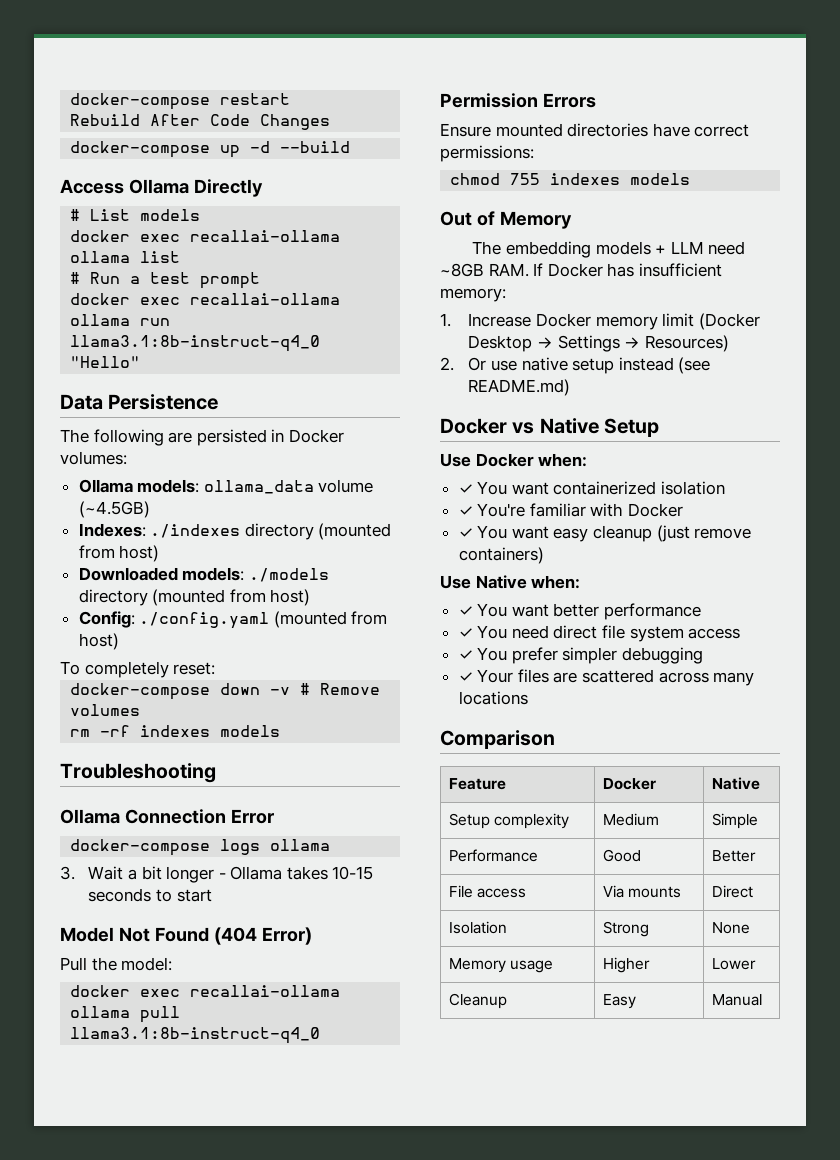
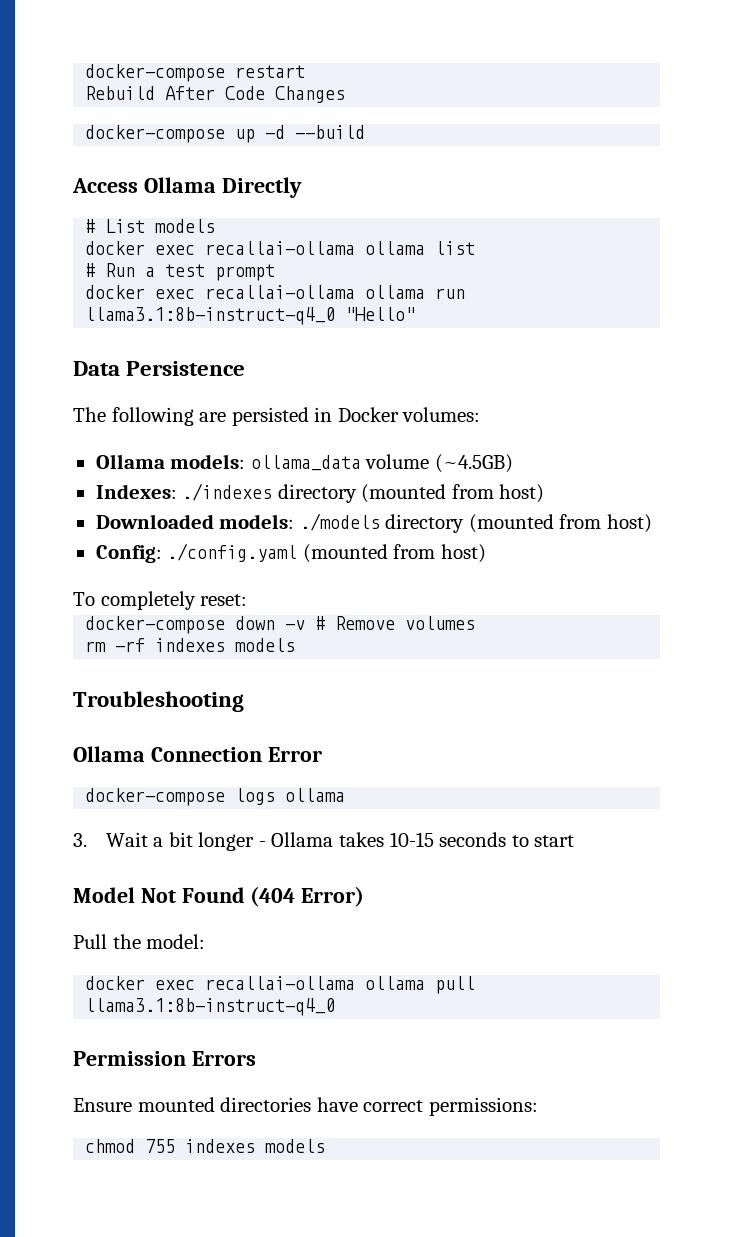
- Out of Memory
- The embedding models + LLM need ~8GB RAM. If Docker has insufficient memory:
- 1. Increase Docker memory limit (Docker Desktop → Settings → Resources)
- 2. Or use native setup instead (see README.md)
- Docker vs Native Setup
- Use Docker when:
- ✓ You want containerized isolation
- ✓ You're familiar with Docker
- ✓ You want easy cleanup (just remove containers)
- Use Native when:
- ✓ You want better performance
- ✓ You need direct file system access
- ✓ You prefer simpler debugging
- ✓ Your files are scattered across many locations
- Comparison
- Feature | Docker | Native
- Setup complexity | Medium | Simple
- Performance | Good | Better
- File access | Via mounts | Direct
- Isolation | Strong | None
- Memory usage | Higher | Lower
- Cleanup | Easy | Manual

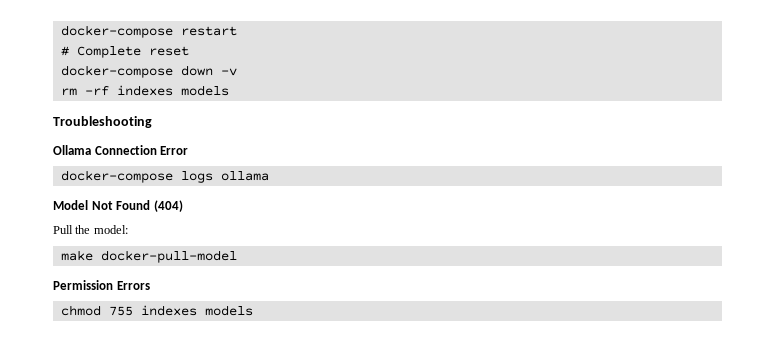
- Rebuild After Code Changes
- docker-compose up -d --build
- Access Ollama Directly
- # List models
- docker exec recallai-ollama ollama list
- # Run a test prompt
- docker exec recallai-ollama ollama run llama3.1:8b-instruct-q4_0 "Hello"
- Data Persistence
- The following are persisted in Docker volumes:
- Ollama models: ollama_data volume (~4.5GB)
- Indexes: ./indexes directory (mounted from host)
- Downloaded models: ./models directory (mounted from host)
- Config: ./config.yaml (mounted from host)
- To completely reset:
+ # Complete reset
- docker-compose down -v # Remove volumes
+ docker-compose down -v
- 3. Wait a bit longer - Ollama takes 10-15 seconds to start
- Model Not Found (404 Error)
+ Model Not Found (404)
- docker exec recallai-ollama ollama pull llama3.1:8b-instruct-q4_0
+ make docker-pull-model
  Permission Errors
- Ensure mounted directories have correct permissions:

